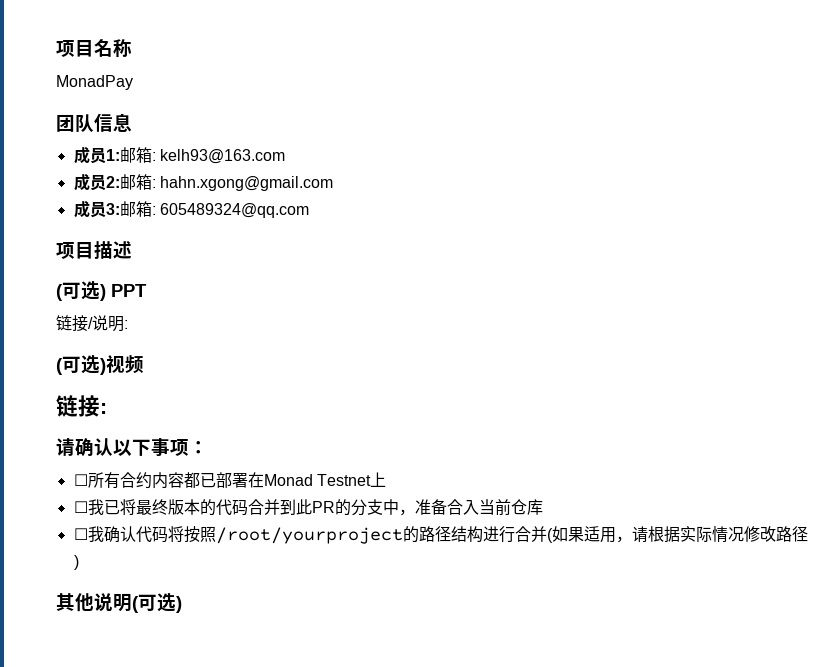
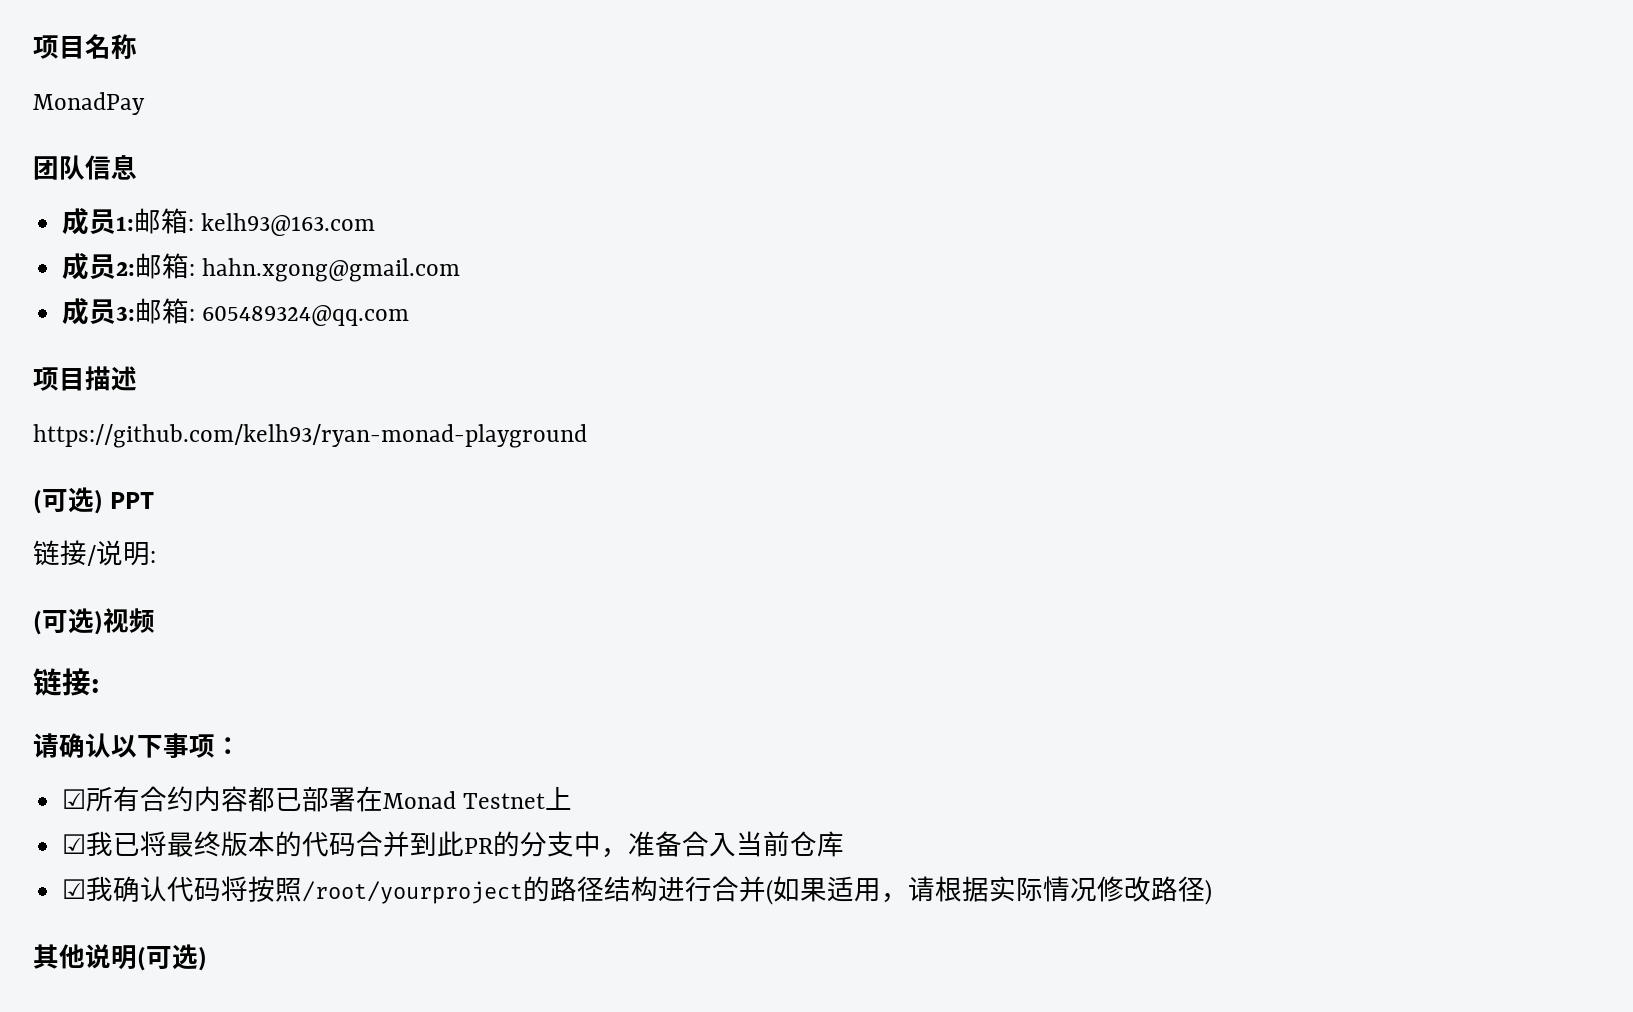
+ https://github.com/kelh93/ryan-monad-playground
- ☐所有合约内容都已部署在Monad Testnet上
+ ☑所有合约内容都已部署在Monad Testnet上
- ☐我已将最终版本的代码合并到此PR的分支中，准备合入当前仓库
+ ☑我已将最终版本的代码合并到此PR的分支中，准备合入当前仓库
- ☐我确认代码将按照/root/yourproject的路径结构进行合并(如果适用，请根据实际情况修改路径)
+ ☑我确认代码将按照/root/yourproject的路径结构进行合并(如果适用，请根据实际情况修改路径)

